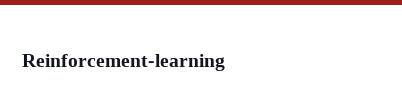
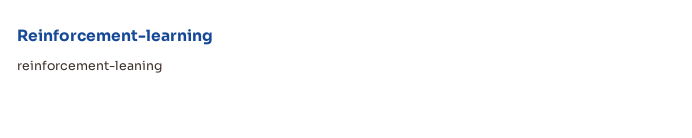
+ reinforcement-leaning

